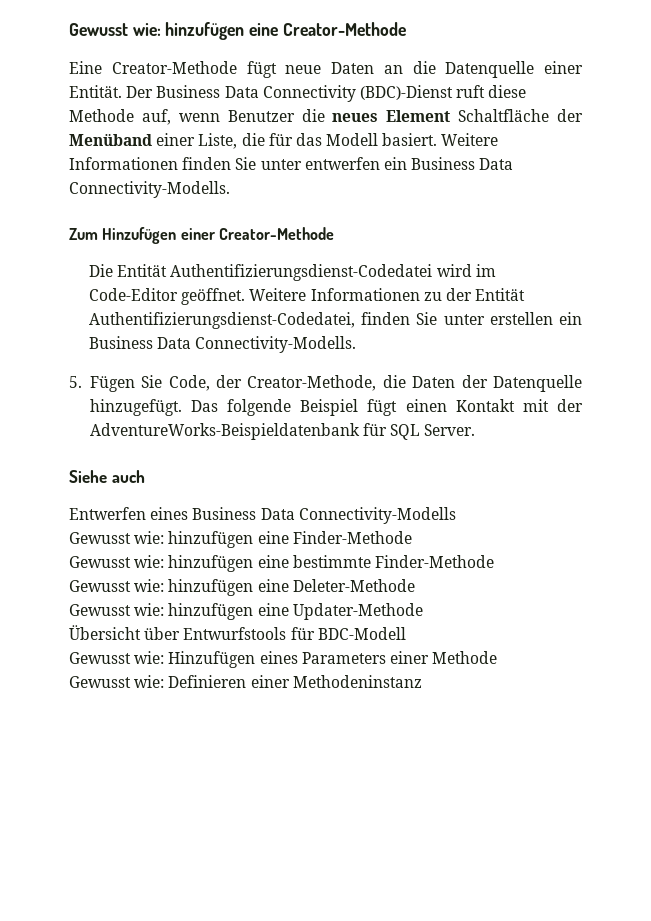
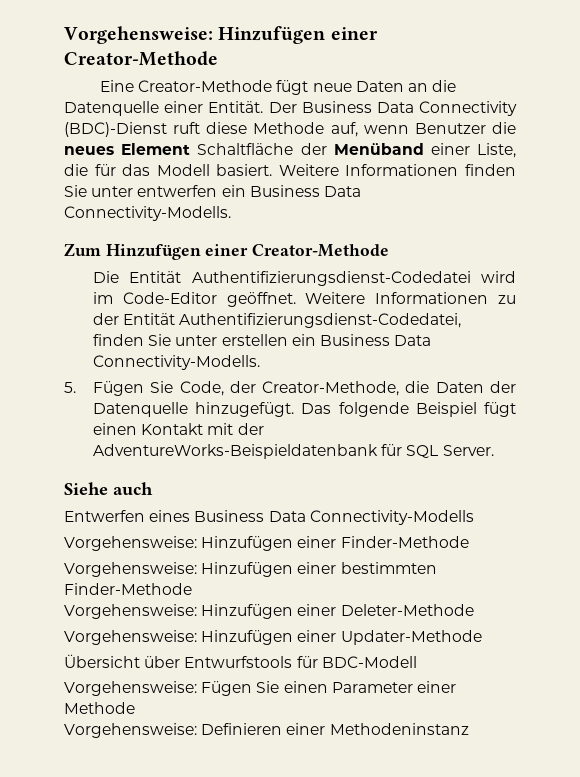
- Gewusst wie: hinzufügen eine Creator-Methode
+ Vorgehensweise: Hinzufügen einer Creator-Methode
- Gewusst wie: hinzufügen eine Finder-Methode
- Gewusst wie: hinzufügen eine bestimmte Finder-Methode
- Gewusst wie: hinzufügen eine Deleter-Methode
- Gewusst wie: hinzufügen eine Updater-Methode
+ Vorgehensweise: Hinzufügen einer Finder-Methode
+ Vorgehensweise: Hinzufügen einer bestimmten Finder-Methode
+ Vorgehensweise: Hinzufügen einer Deleter-Methode
+ Vorgehensweise: Hinzufügen einer Updater-Methode
- Gewusst wie: Hinzufügen eines Parameters einer Methode
+ Vorgehensweise: Fügen Sie einen Parameter einer Methode
- Gewusst wie: Definieren einer Methodeninstanz
+ Vorgehensweise: Definieren einer Methodeninstanz

